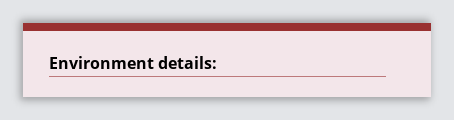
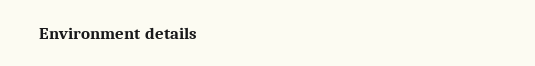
- Environment details:
+ Environment details

